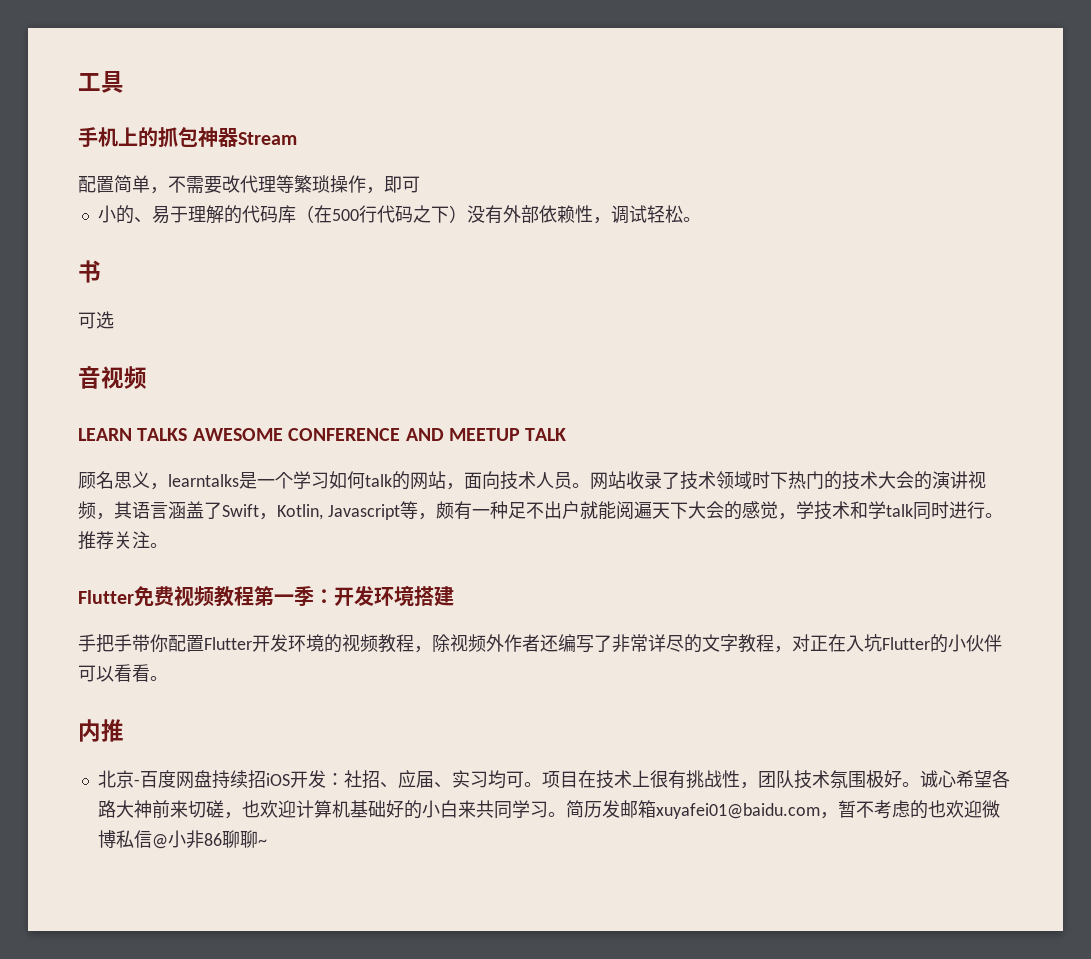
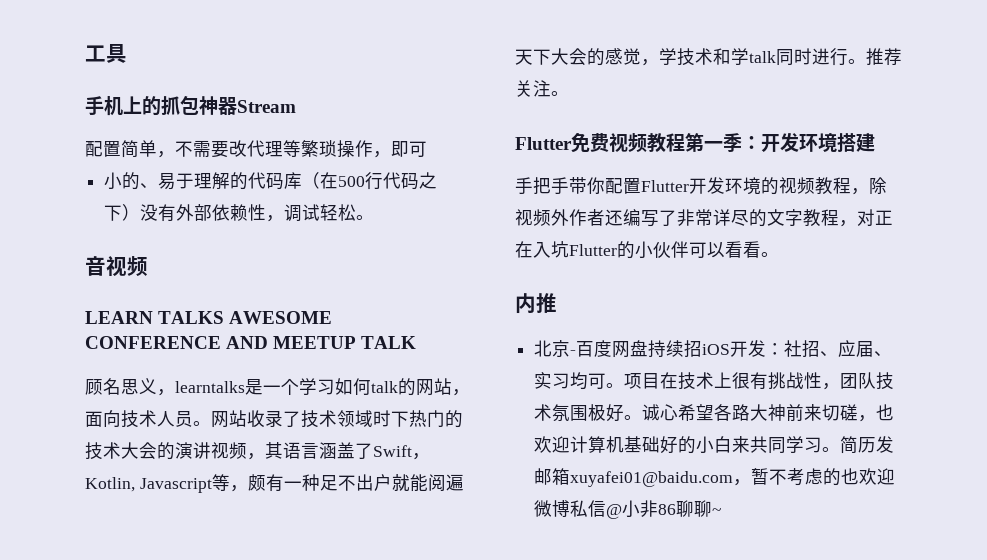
- 书
- 可选

